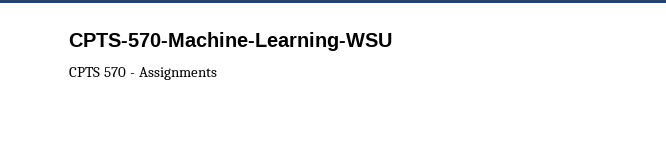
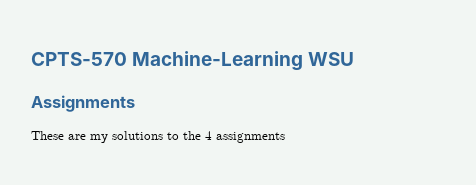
- CPTS-570-Machine-Learning-WSU
- CPTS 570 - Assignments
+ CPTS-570 Machine-Learning WSU
+ Assignments
+ These are my solutions to the 4 assignments

